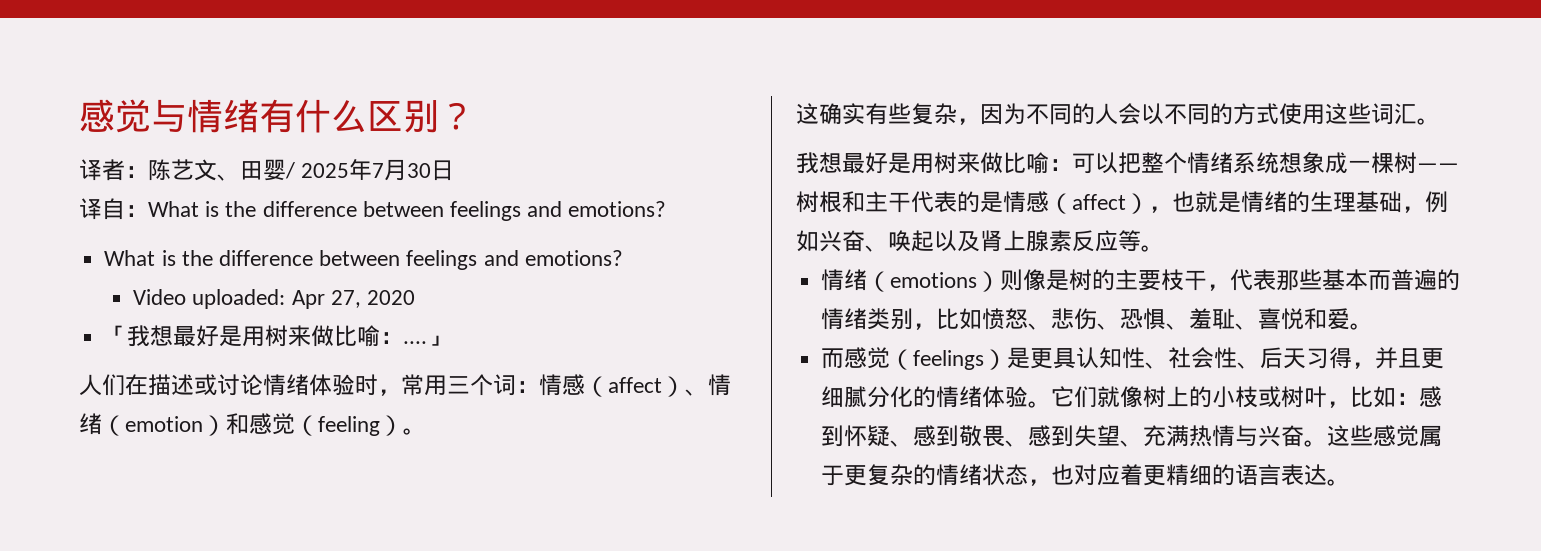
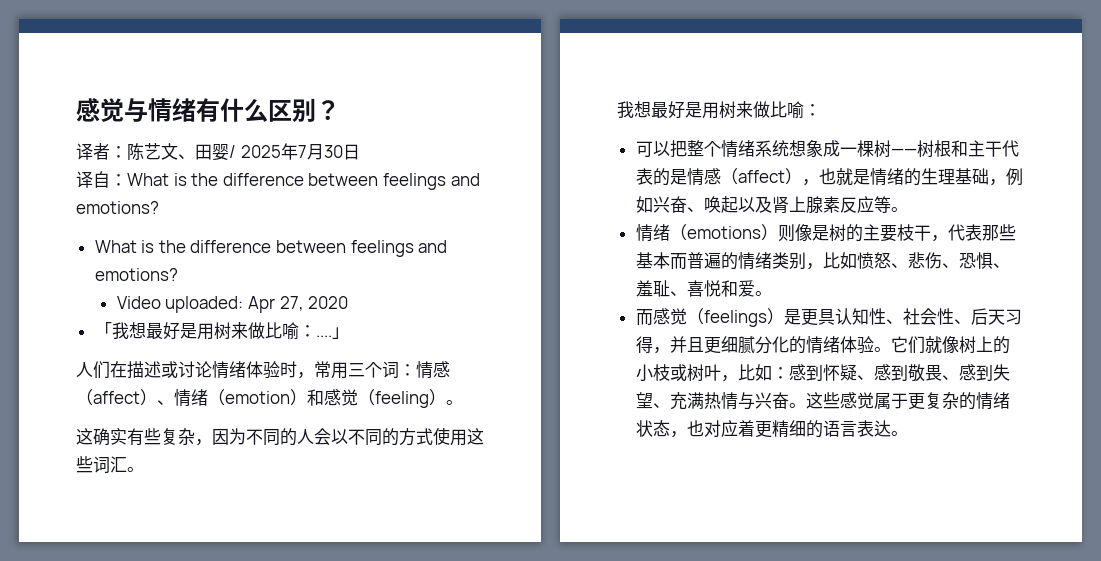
  这确实有些复杂，因为不同的人会以不同的方式使用这些词汇。
- 我想最好是用树来做比喻：可以把整个情绪系统想象成一棵树——树根和主干代表的是情感（affect），也就是情绪的生理基础，例如兴奋、唤起以及肾上腺素反应等。
+ 我想最好是用树来做比喻：
+ 可以把整个情绪系统想象成一棵树——树根和主干代表的是情感（affect），也就是情绪的生理基础，例如兴奋、唤起以及肾上腺素反应等。

